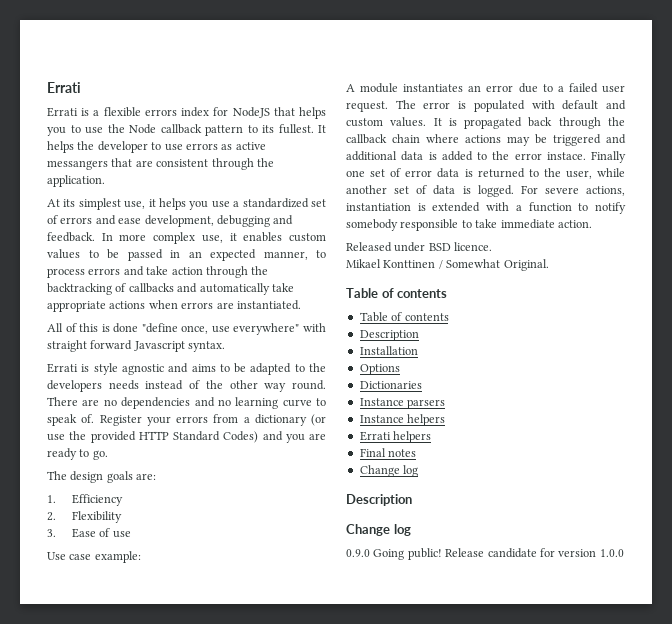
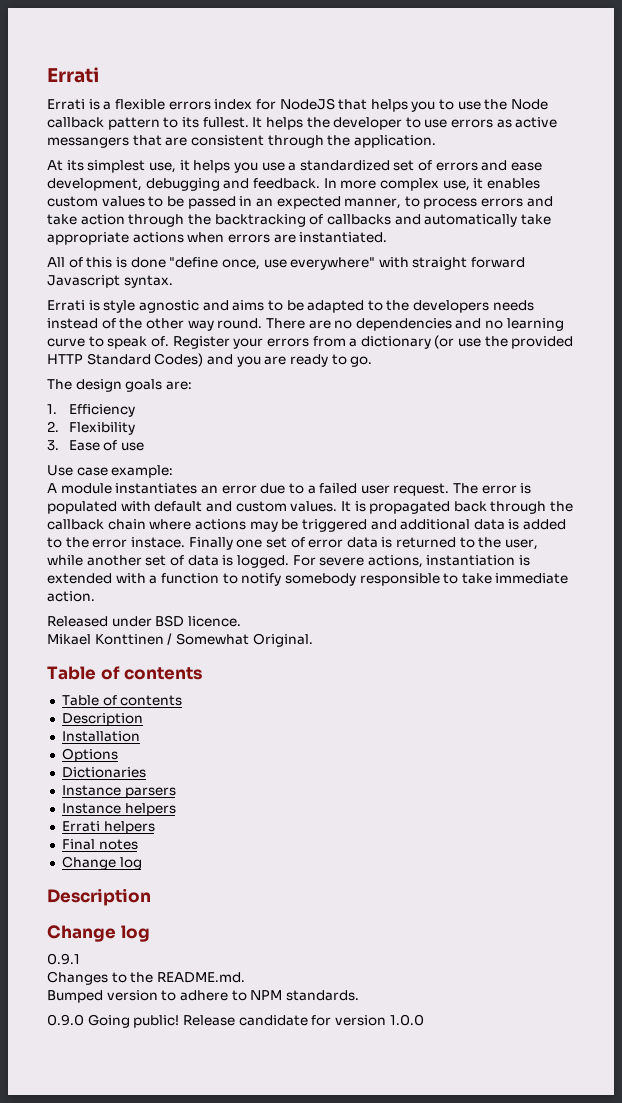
+ 0.9.1
+ Changes to the README.md.
+ Bumped version to adhere to NPM standards.

